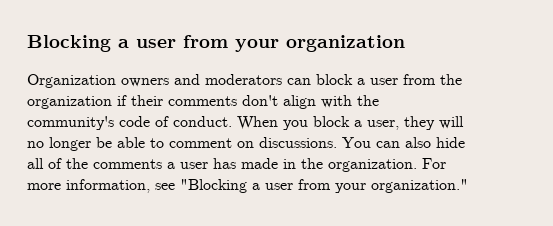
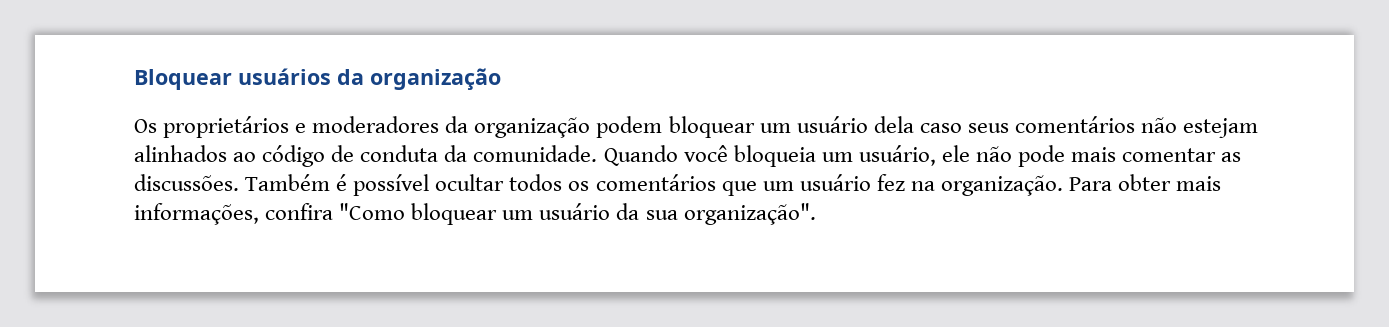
- Blocking a user from your organization
- Organization owners and moderators can block a user from the organization if their comments don't align with the community's code of conduct. When you block a user, they will no longer be able to comment on discussions. You can also hide all of the comments a user has made in the organization. For more information, see "Blocking a user from your organization."
+ Bloquear usuários da organização
+ Os proprietários e moderadores da organização podem bloquear um usuário dela caso seus comentários não estejam alinhados ao código de conduta da comunidade. Quando você bloqueia um usuário, ele não pode mais comentar as discussões. Também é possível ocultar todos os comentários que um usuário fez na organização. Para obter mais informações, confira "Como bloquear um usuário da sua organização".

